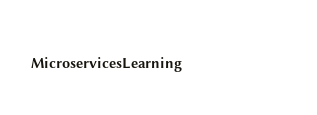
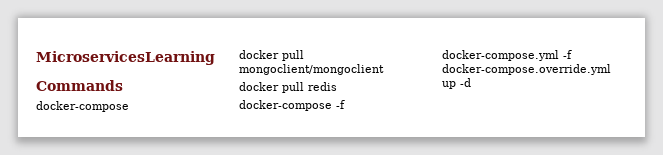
+ Commands
+ docker-compose
+ docker pull mongoclient/mongoclient
+ docker pull redis
+ docker-compose -f docker-compose.yml -f docker-compose.override.yml up -d

